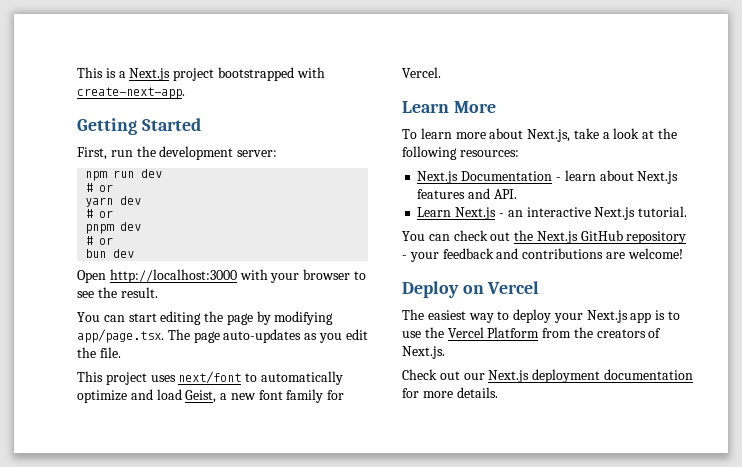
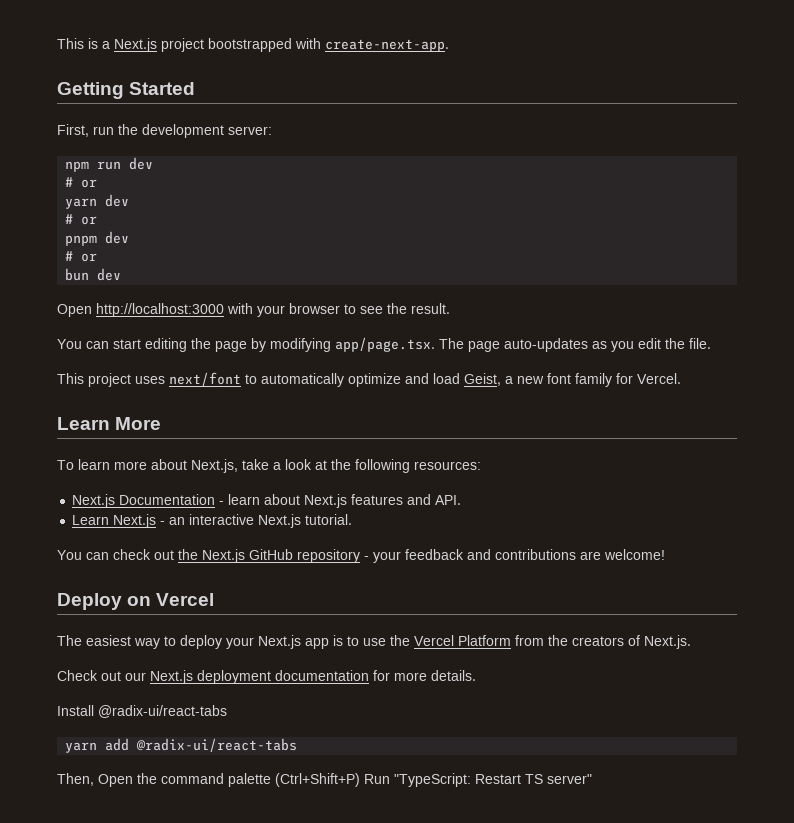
+ Install @radix-ui/react-tabs
+ yarn add @radix-ui/react-tabs
+ Then, Open the command palette (Ctrl+Shift+P) Run "TypeScript: Restart TS server"

